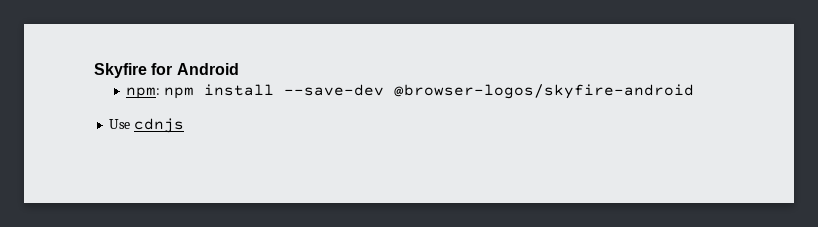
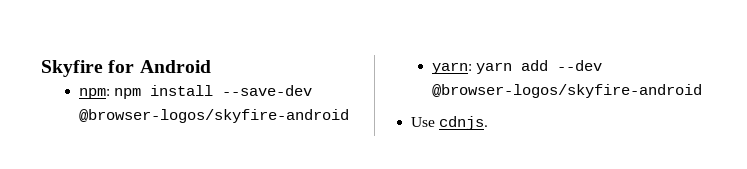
+ yarn: yarn add --dev @browser-logos/skyfire-android
- Use cdnjs
+ Use cdnjs.

